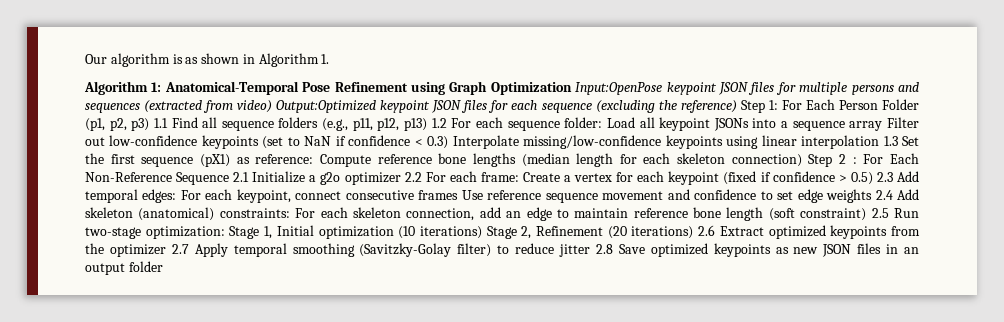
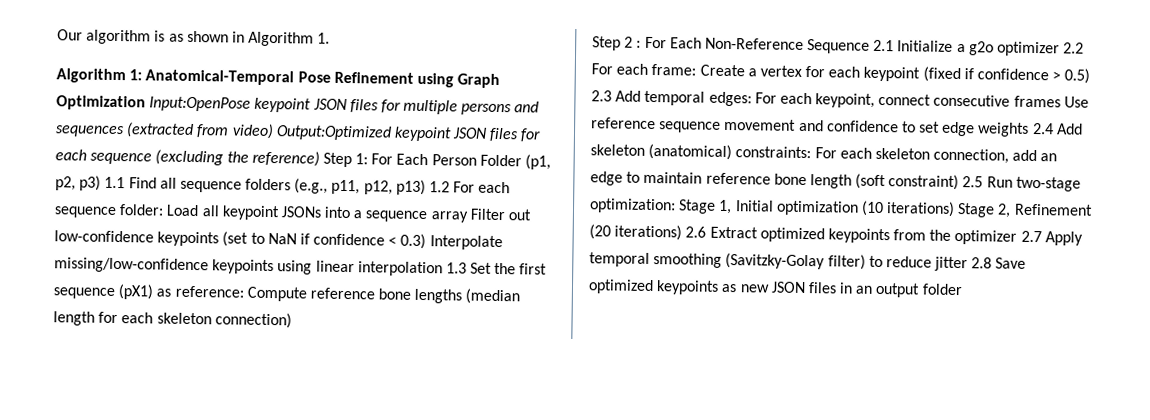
- Compute reference bone lengths (median length for each skeleton connection) Step 2 :
+ Compute reference bone lengths (median length for each skeleton connection)
+ Step 2 :

